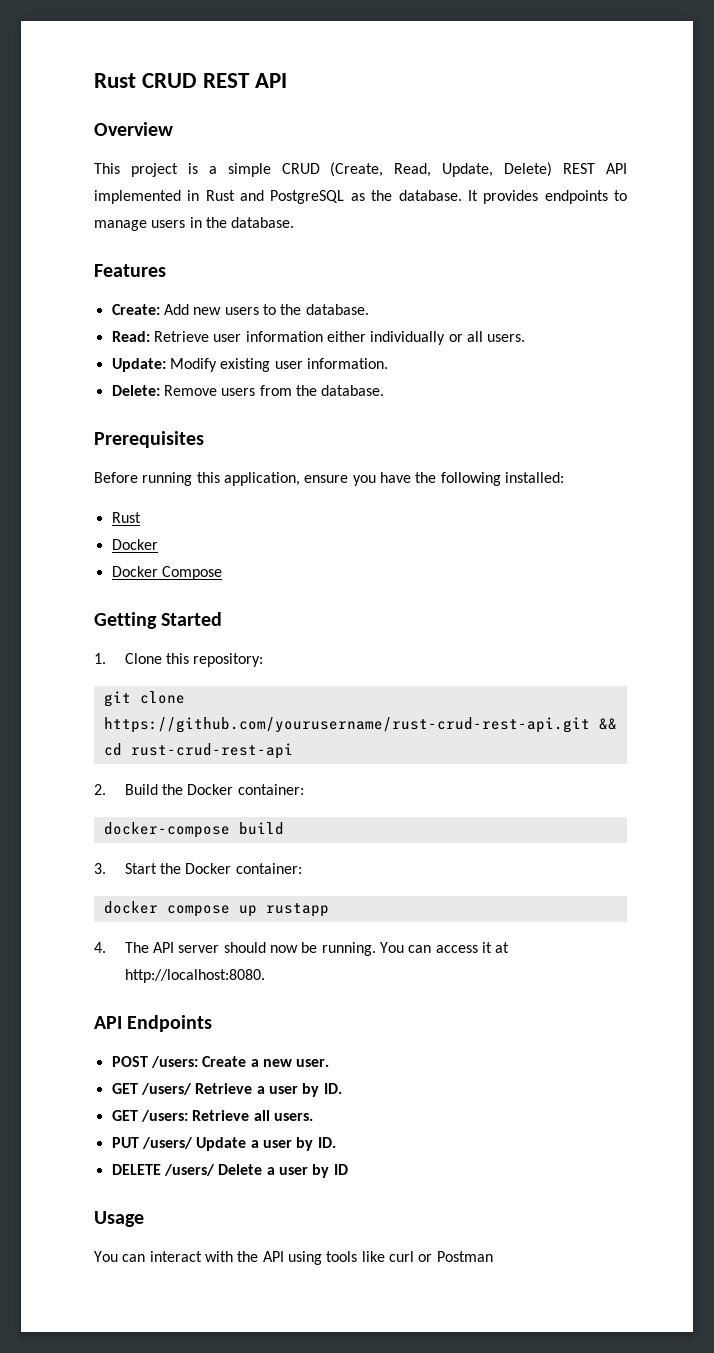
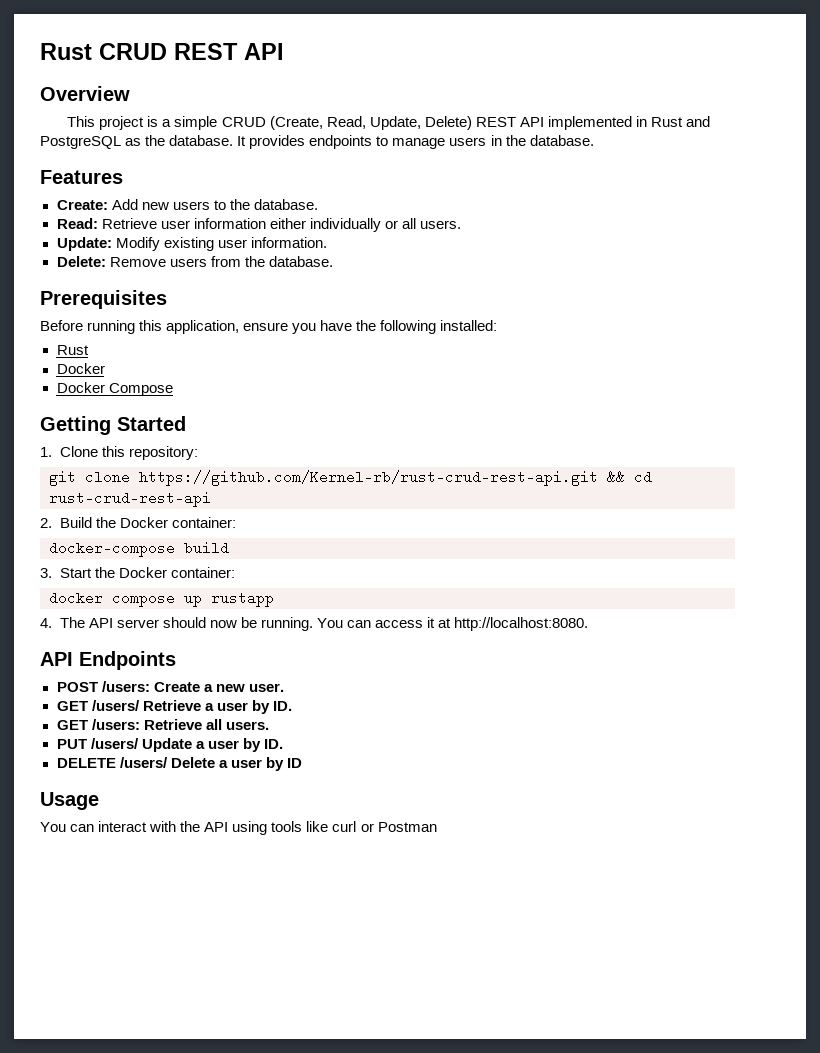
- git clone https://github.com/yourusername/rust-crud-rest-api.git && cd rust-crud-rest-api
+ git clone https://github.com/Kernel-rb/rust-crud-rest-api.git && cd rust-crud-rest-api

